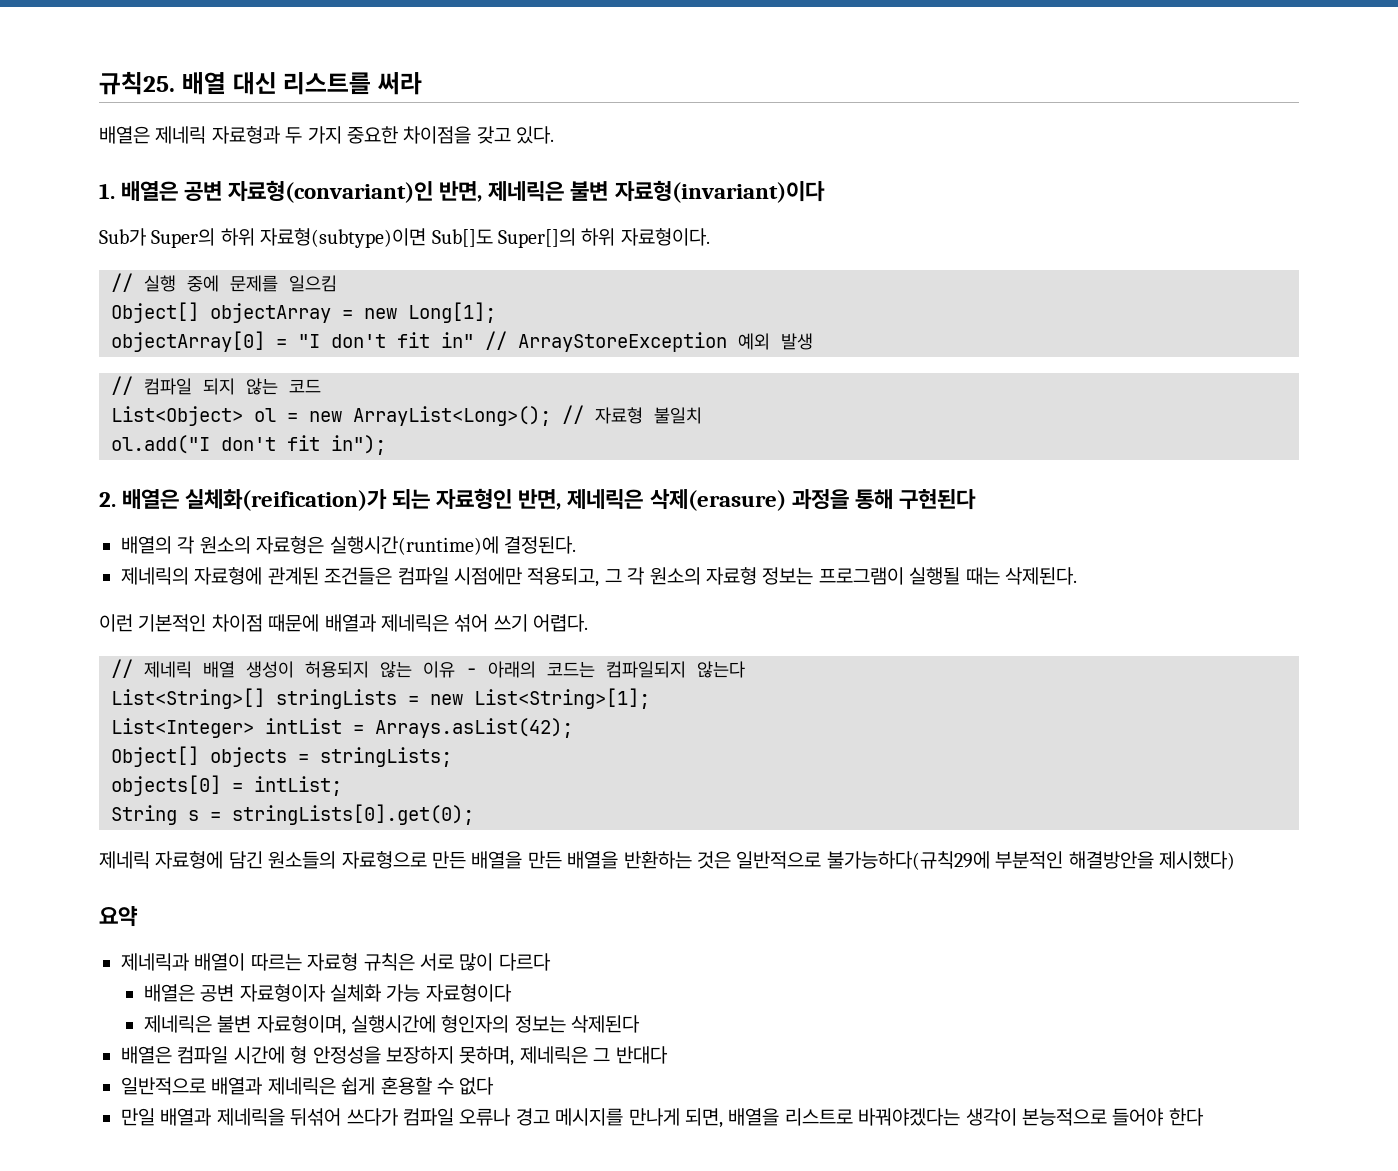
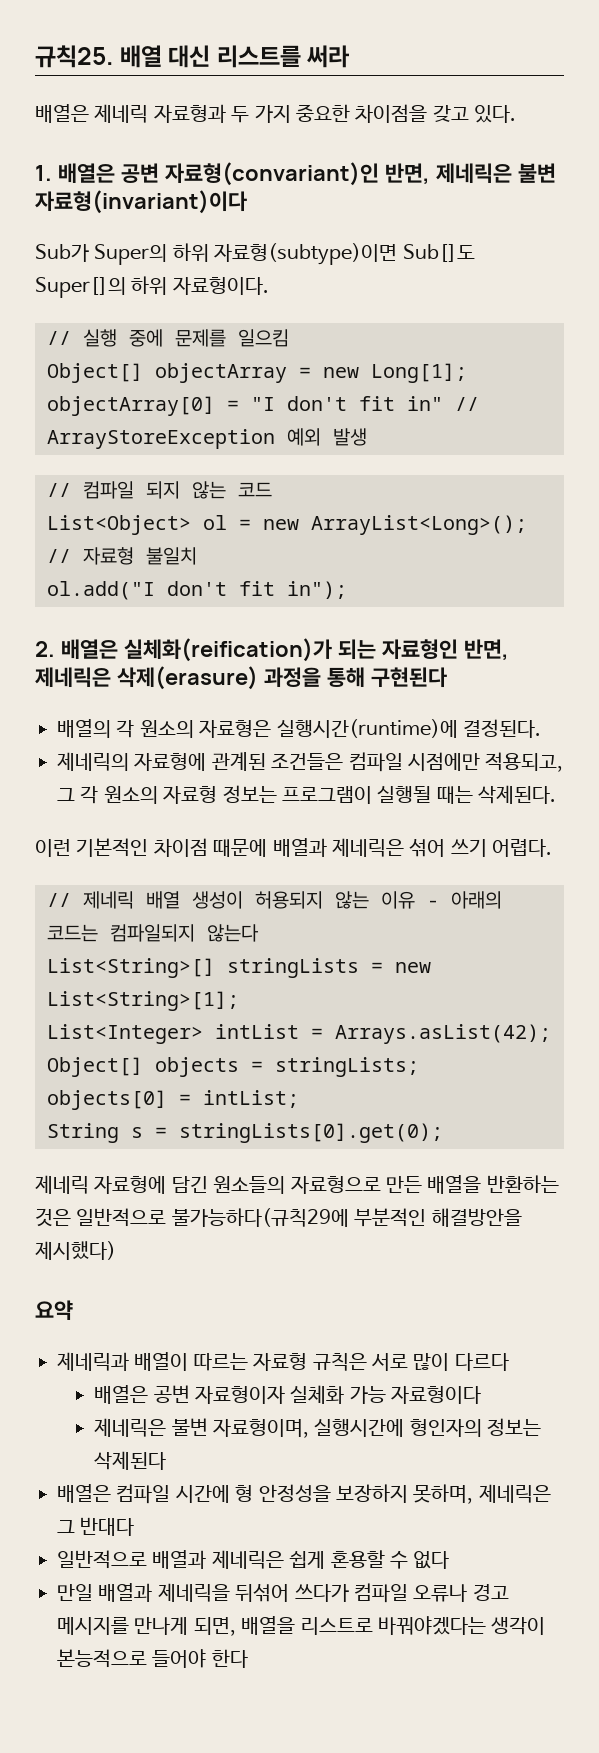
- 제네릭 자료형에 담긴 원소들의 자료형으로 만든 배열을 만든 배열을 반환하는 것은 일반적으로 불가능하다(규칙29에 부분적인 해결방안을 제시했다)
+ 제네릭 자료형에 담긴 원소들의 자료형으로 만든 배열을 반환하는 것은 일반적으로 불가능하다(규칙29에 부분적인 해결방안을 제시했다)

